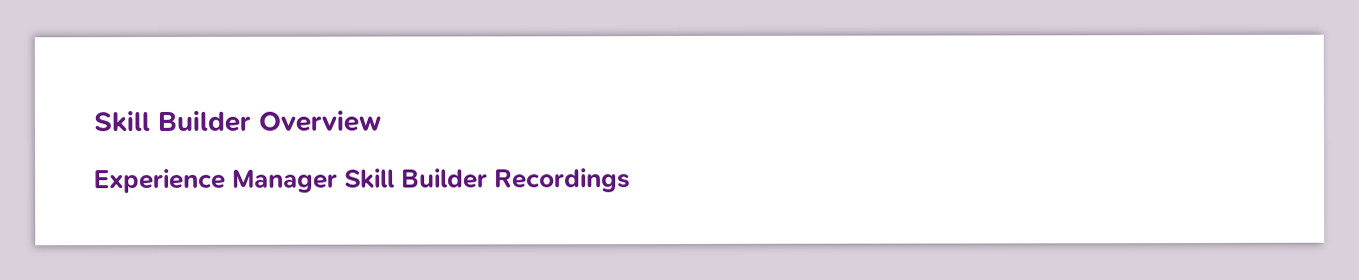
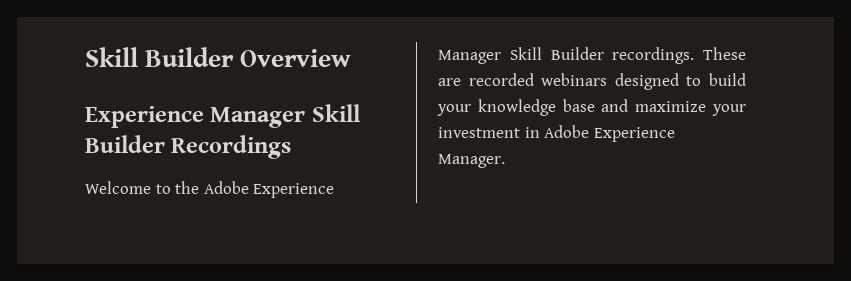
+ Welcome to the Adobe Experience Manager Skill Builder recordings. These are recorded webinars designed to build your knowledge base and maximize your investment in Adobe Experience Manager.

